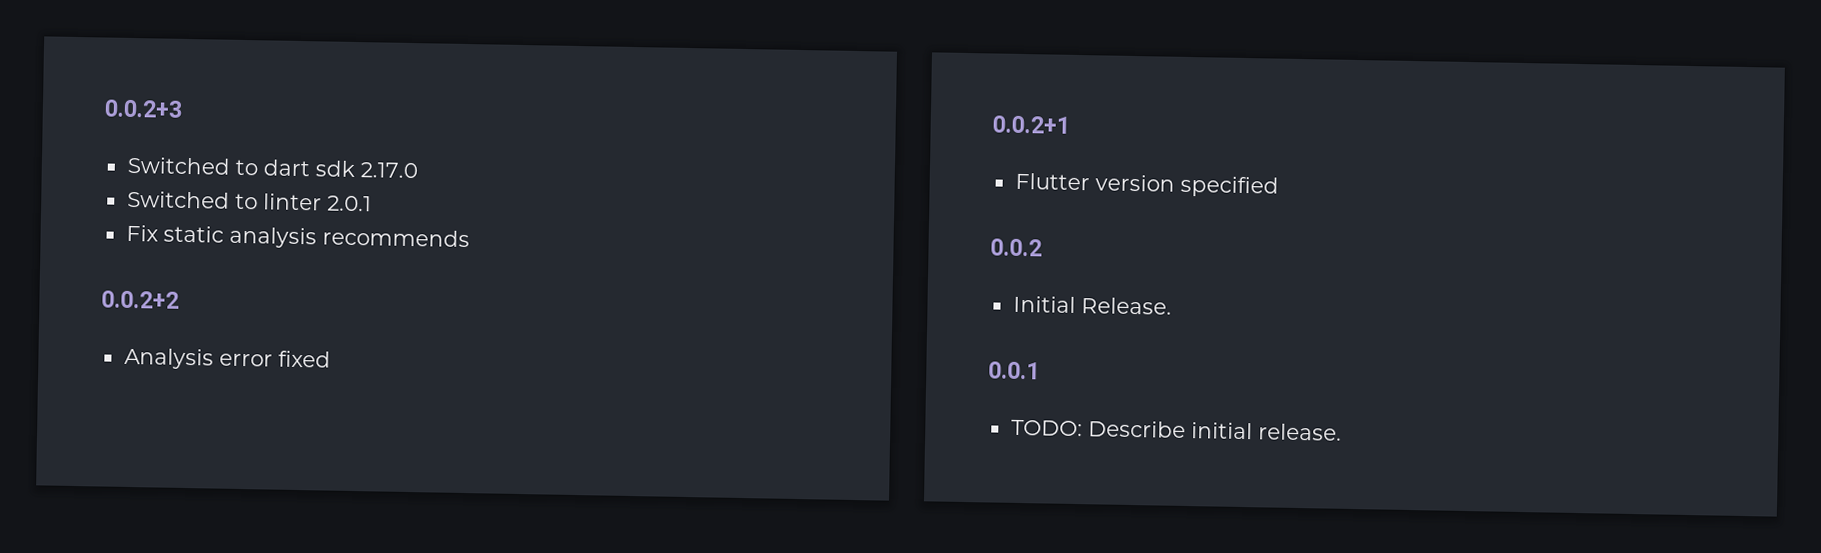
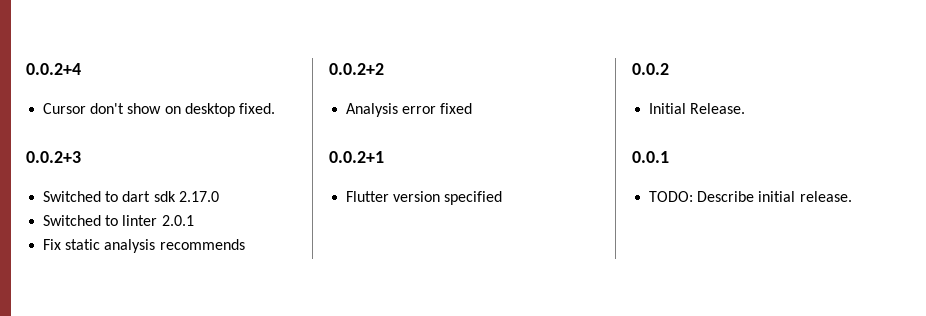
+ 0.0.2+4
+ Cursor don't show on desktop fixed.

